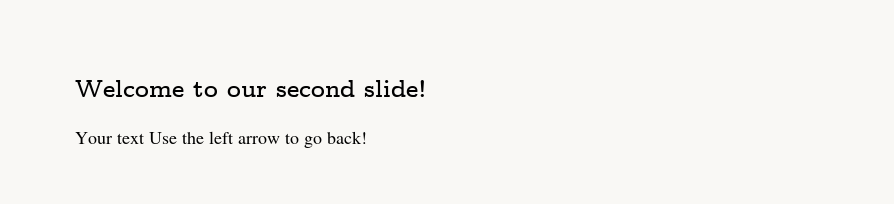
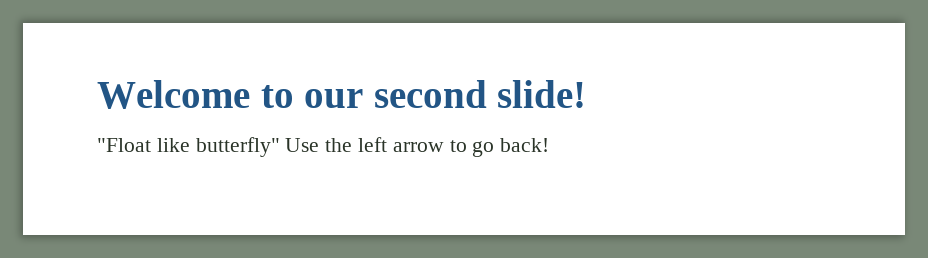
- Your text Use the left arrow to go back!
+ "Float like butterfly" Use the left arrow to go back!

